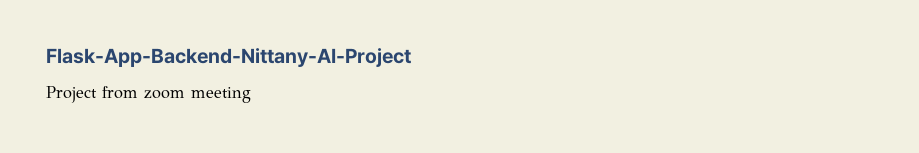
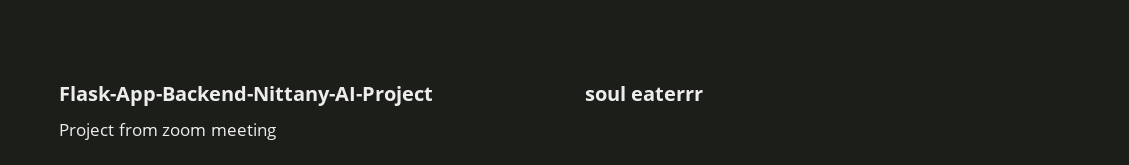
+ soul eaterrr

